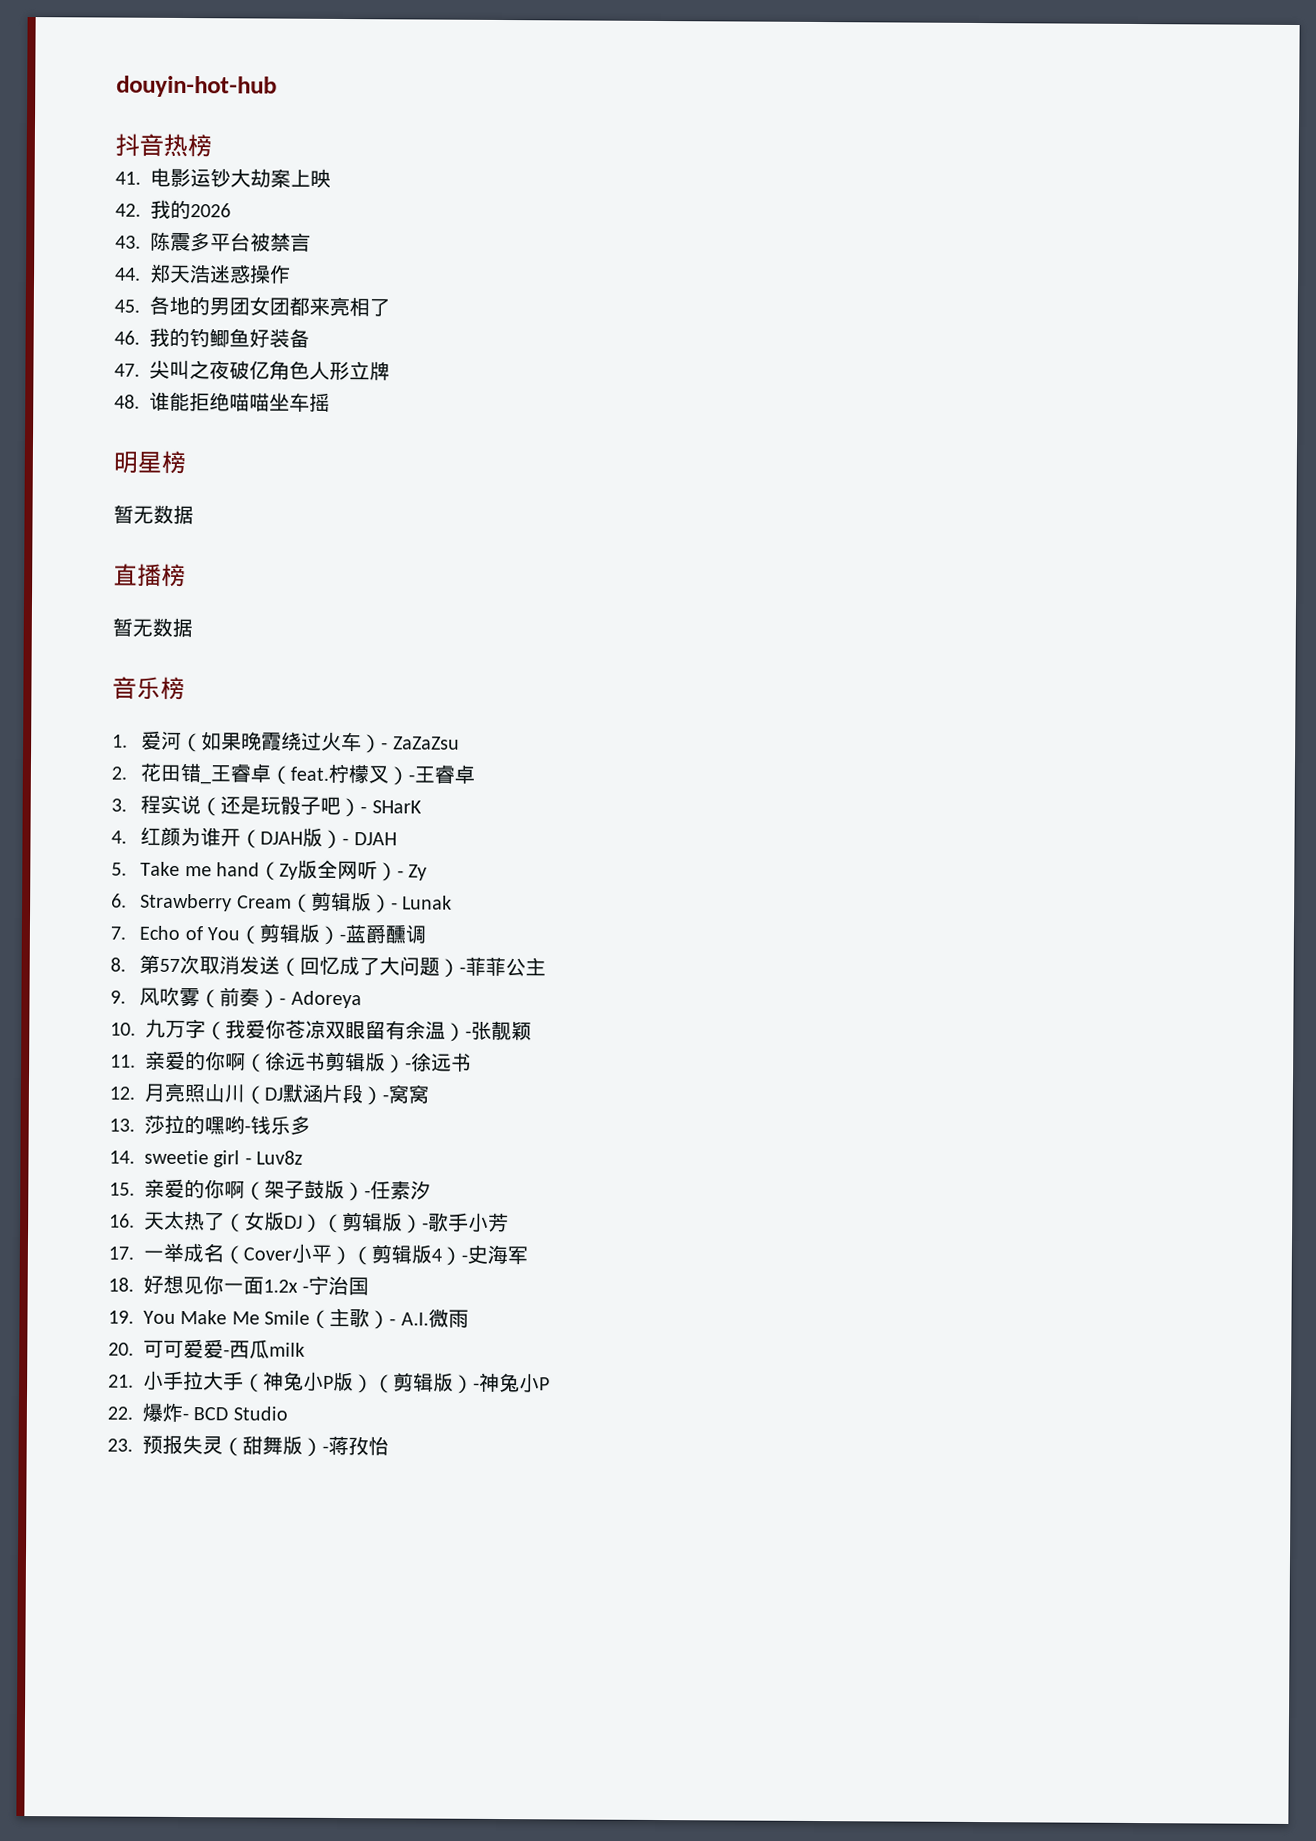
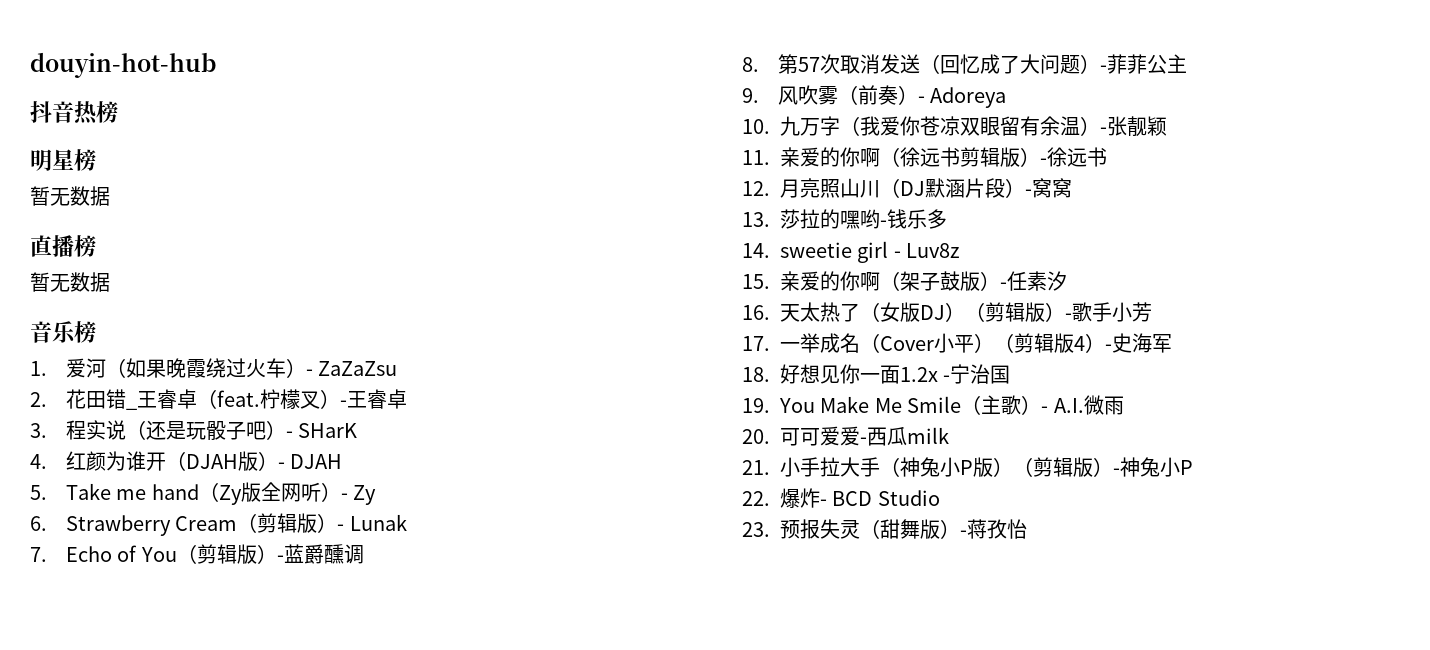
- 41.电影运钞大劫案上映
- 42.我的2026
- 43.陈震多平台被禁言
- 44.郑天浩迷惑操作
- 45.各地的男团女团都来亮相了
- 46.我的钓鲫鱼好装备
- 47.尖叫之夜破亿角色人形立牌
- 48.谁能拒绝喵喵坐车摇

